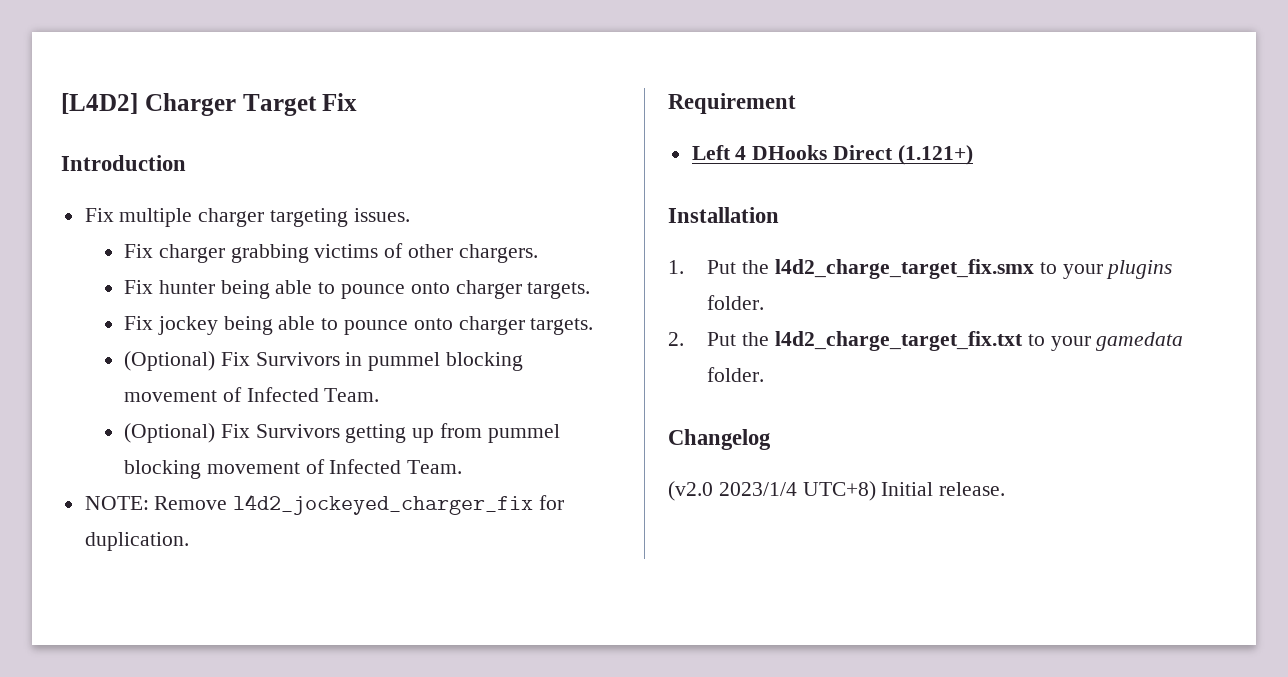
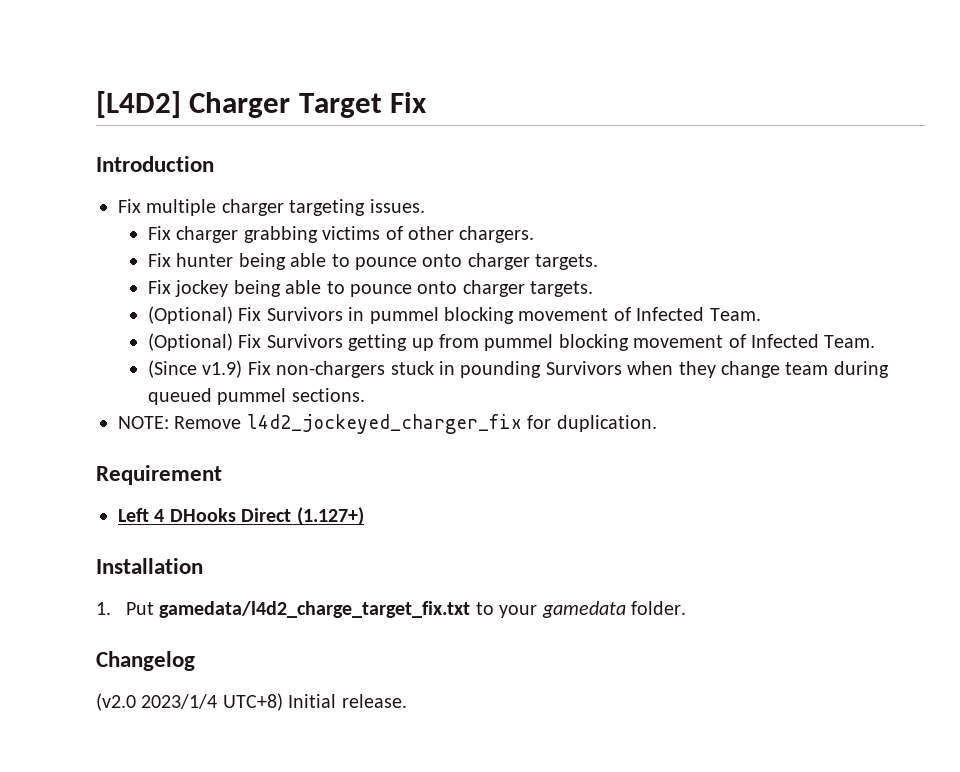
+ (Since v1.9) Fix non-chargers stuck in pounding Survivors when they change team during queued pummel sections.
- Left 4 DHooks Direct (1.121+)
+ Left 4 DHooks Direct (1.127+)
- 1. Put the l4d2_charge_target_fix.smx to your plugins folder.
- 2. Put the l4d2_charge_target_fix.txt to your gamedata folder.
+ 1. Put gamedata/l4d2_charge_target_fix.txt to your gamedata folder.

